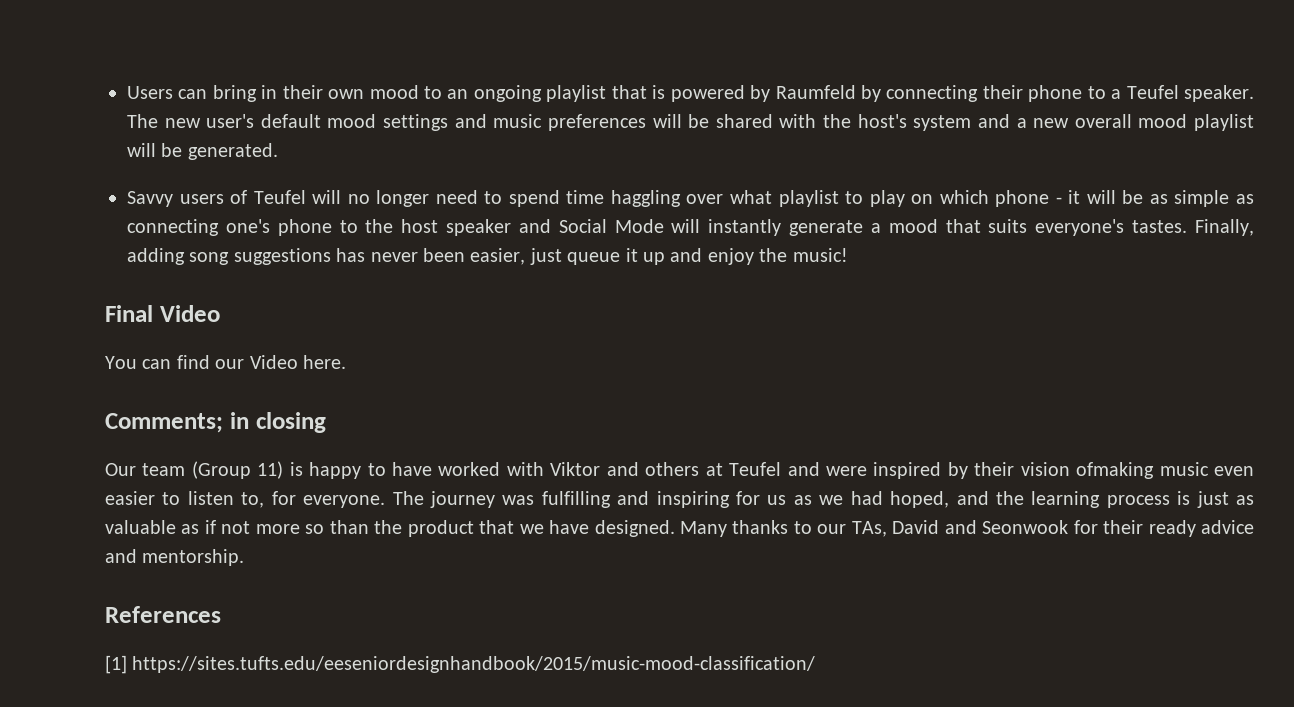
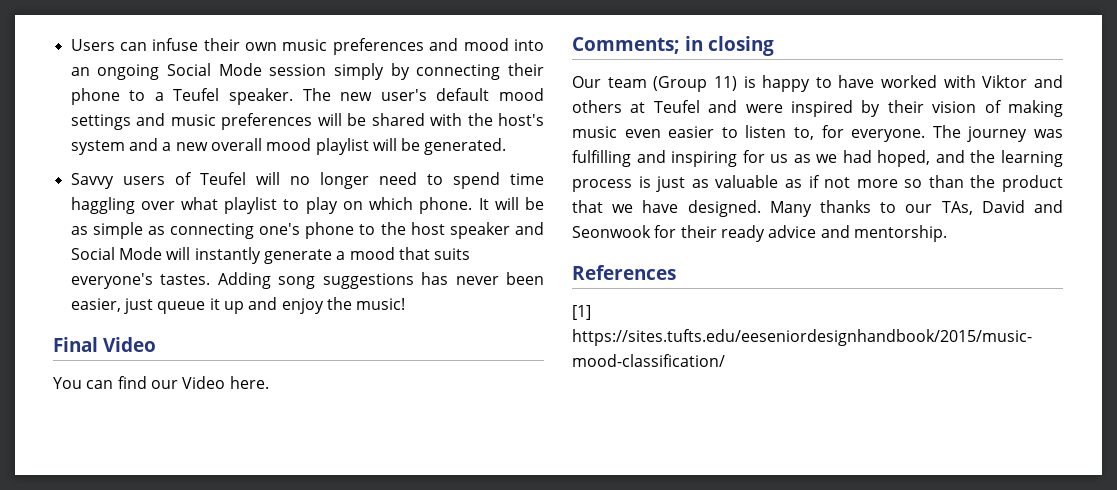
- Users can bring in their own mood to an ongoing playlist that is powered by Raumfeld by connecting their phone to a Teufel speaker.
+ Users can infuse their own music preferences and mood into an ongoing Social Mode session simply by connecting their phone to a Teufel speaker.
- Savvy users of Teufel will no longer need to spend time haggling over what playlist to play on which phone - it will be as simple as connecting one's phone to the host speaker and Social Mode will instantly generate a mood that suits everyone's tastes.
+ Savvy users of Teufel will no longer need to spend time haggling over what playlist to play on which phone. It will be as simple as connecting one's phone to the host speaker and Social Mode will instantly generate a mood that suits everyone's tastes.
- Finally, adding song suggestions has never been easier, just queue it up and enjoy the music!
+ Adding song suggestions has never been easier, just queue it up and enjoy the music!
- Our team (Group 11) is happy to have worked with Viktor and others at Teufel and were inspired by their vision ofmaking music even easier to listen to, for everyone.
+ Our team (Group 11) is happy to have worked with Viktor and others at Teufel and were inspired by their vision of making music even easier to listen to, for everyone.

